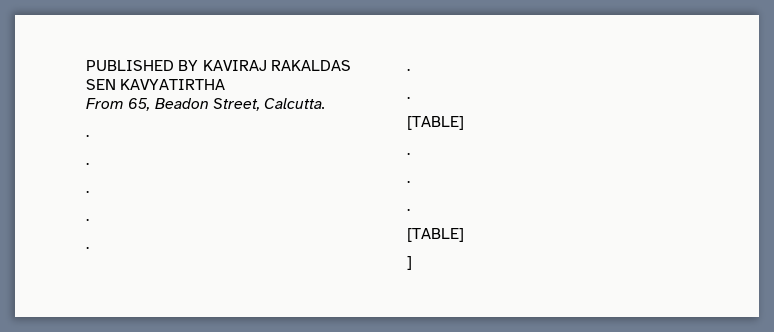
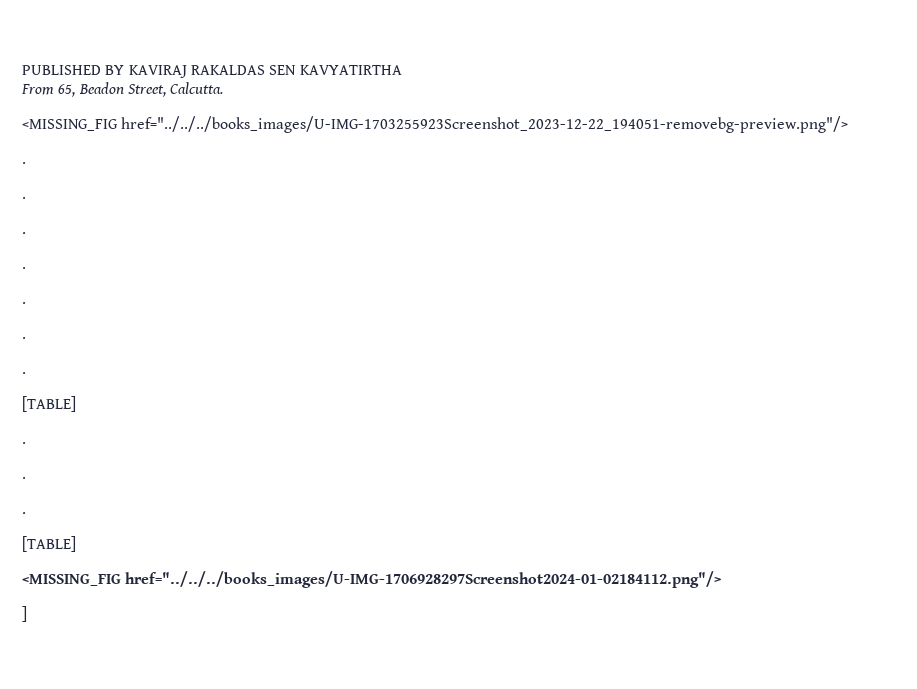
+ <MISSING_FIG href="../../../books_images/U-IMG-1703255923Screenshot_2023-12-22_194051-removebg-preview.png"/>
+ <MISSING_FIG href="../../../books_images/U-IMG-1706928297Screenshot2024-01-02184112.png"/>

